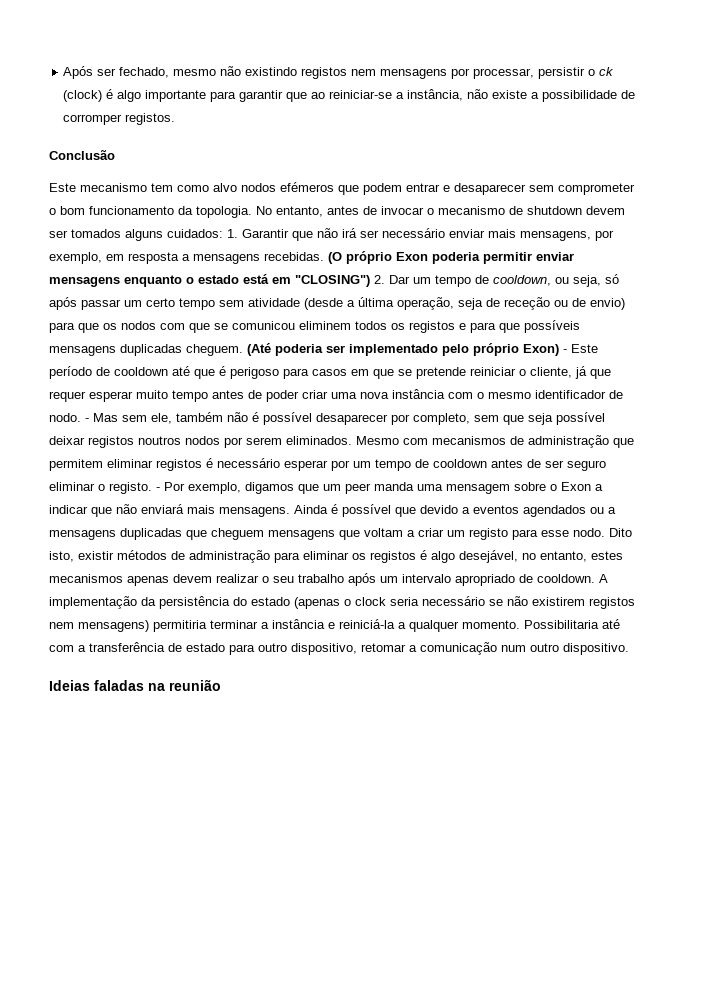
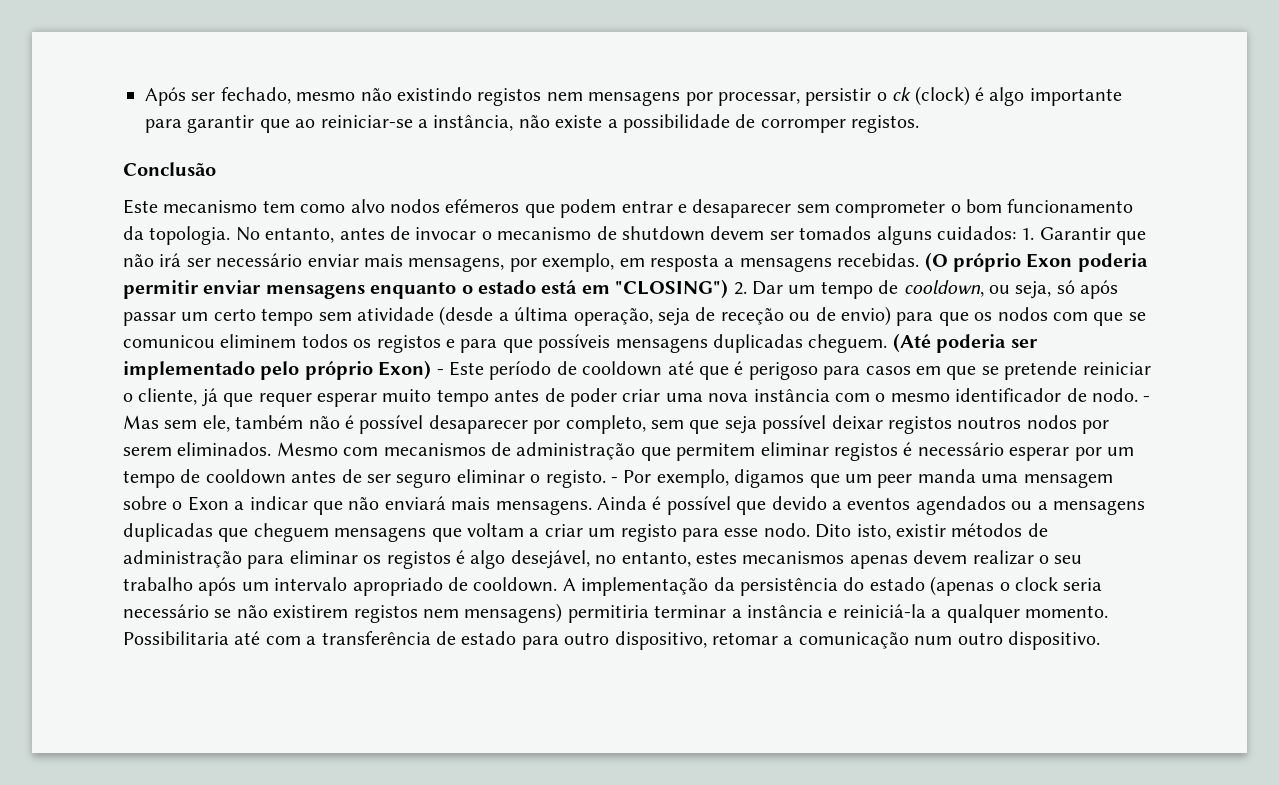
- Ideias faladas na reunião

